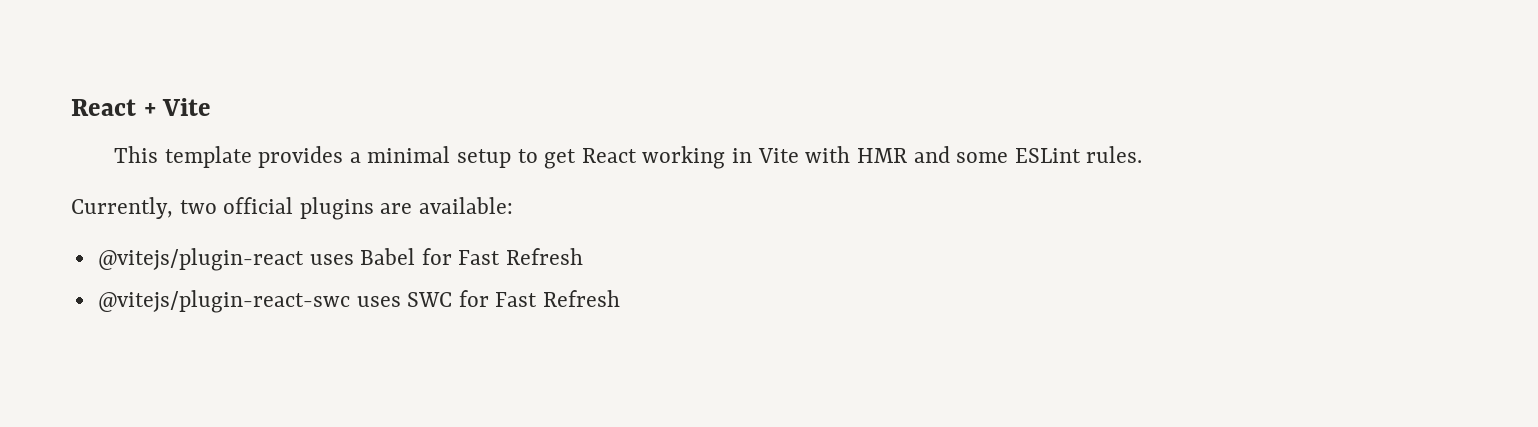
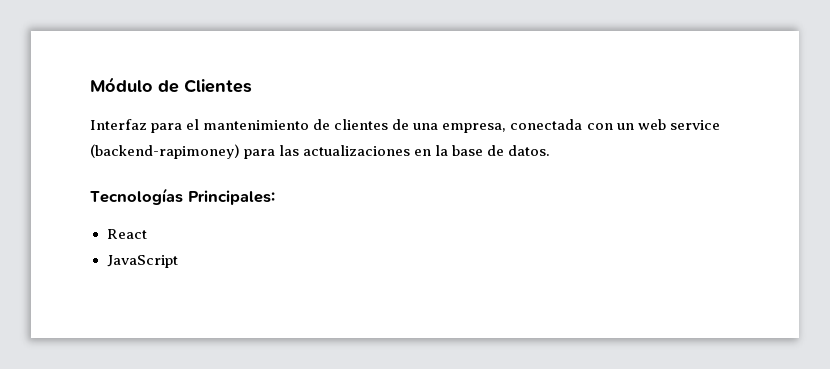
- React + Vite
- This template provides a minimal setup to get React working in Vite with HMR and some ESLint rules.
- Currently, two official plugins are available:
- @vitejs/plugin-react uses Babel for Fast Refresh
- @vitejs/plugin-react-swc uses SWC for Fast Refresh
+ Módulo de Clientes
+ Interfaz para el mantenimiento de clientes de una empresa, conectada con un web service (backend-rapimoney) para las actualizaciones en la base de datos.
+ Tecnologías Principales:
+ React
+ JavaScript

